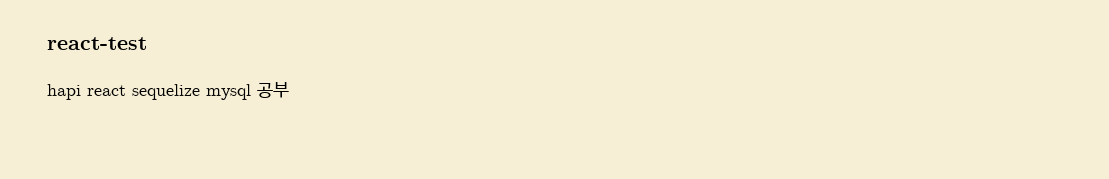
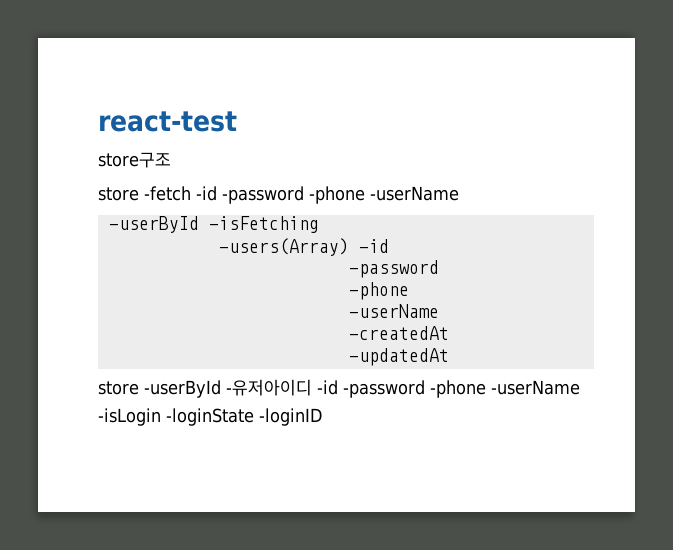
- hapi react sequelize mysql 공부
+ store구조
+ store -fetch -id -password -phone -userName
+ -userById -isFetching
+ -users(Array) -id
+ -password
+ -phone
+ -userName
+ -createdAt
+ -updatedAt
+ store -userById -유저아이디 -id -password -phone -userName -isLogin -loginState -loginID

